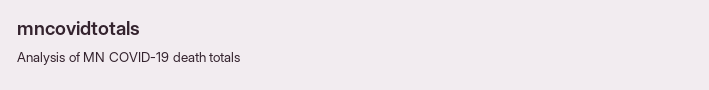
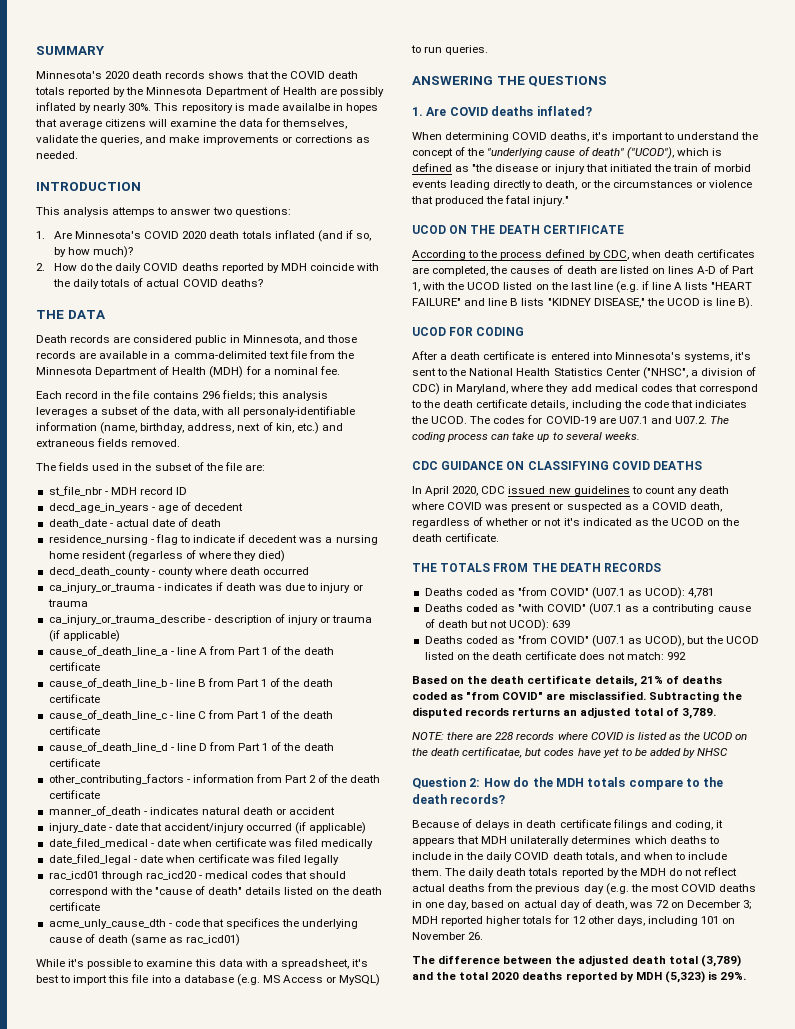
- mncovidtotals
- Analysis of MN COVID-19 death totals
+ SUMMARY
+ Minnesota's 2020 death records shows that the COVID death totals reported by the Minnesota Department of Health are possibly inflated by nearly 30%. This repository is made availalbe in hopes that average citizens will examine the data for themselves, validate the queries, and make improvements or corrections as needed.
+ INTRODUCTION
+ This analysis attemps to answer two questions:
+ 1. Are Minnesota's COVID 2020 death totals inflated (and if so, by how much)?
+ 2. How do the daily COVID deaths reported by MDH coincide with the daily totals of actual COVID deaths?
+ THE DATA
+ Death records are considered public in Minnesota, and those records are available in a comma-delimited text file from the Minnesota Department of Health (MDH) for a nominal fee.
+ Each record in the file contains 296 fields; this analysis leverages a subset of the data, with all personaly-identifiable information (name, birthday, address, next of kin, etc.) and extraneous fields removed.
+ The fields used in the subset of the file are:
+ st_file_nbr - MDH record ID
+ decd_age_in_years - age of decedent
+ death_date - actual date of death
+ residence_nursing - flag to indicate if decedent was a nursing home resident (regarless of where they died)
+ decd_death_county - county where death occurred
+ ca_injury_or_trauma - indicates if death was due to injury or trauma
+ ca_injury_or_trauma_describe - description of injury or trauma (if applicable)
+ cause_of_death_line_a - line A from Part 1 of the death certificate
+ cause_of_death_line_b - line B from Part 1 of the death certificate
+ cause_of_death_line_c - line C from Part 1 of the death certificate
+ cause_of_death_line_d - line D from Part 1 of the death certificate
+ other_contributing_factors - information from Part 2 of the death certificate
+ manner_of_death - indicates natural death or accident
+ injury_date - date that accident/injury occurred (if applicable)
+ date_filed_medical - date when certificate was filed medically
+ date_filed_legal - date when certificate was filed legally
+ rac_icd01 through rac_icd20 - medical codes that should correspond with the "cause of death" details listed on the death certificate
+ acme_unly_cause_dth - code that specifices the underlying cause of death (same as rac_icd01)
+ While it's possible to examine this data with a spreadsheet, it's best to import this file into a database (e.g. MS Access or MySQL) to run queries.
+ ANSWERING THE QUESTIONS
+ 1. Are COVID deaths inflated?
+ When determining COVID deaths, it's important to understand the concept of the "underlying cause of death" ("UCOD"), which is defined as "the disease or injury that initiated the train of morbid events leading directly to death, or the circumstances or violence that produced the fatal injury."
+ UCOD ON THE DEATH CERTIFICATE
+ According to the process defined by CDC, when death certificates are completed, the causes of death are listed on lines A-D of Part 1, with the UCOD listed on the last line (e.g. if line A lists "HEART FAILURE" and line B lists "KIDNEY DISEASE," the UCOD is line B).
+ UCOD FOR CODING
+ After a death certificate is entered into Minnesota's systems, it's sent to the National Health Statistics Center ("NHSC", a division of CDC) in Maryland, where they add medical codes that correspond to the death certificate details, including the code that indiciates the UCOD. The codes for COVID-19 are U07.1 and U07.2. The coding process can take up to several weeks.
+ CDC GUIDANCE ON CLASSIFYING COVID DEATHS
+ In April 2020, CDC issued new guidelines to count any death where COVID was present or suspected as a COVID death, regardless of whether or not it's indicated as the UCOD on the death certificate.
+ THE TOTALS FROM THE DEATH RECORDS
+ Deaths coded as "from COVID" (U07.1 as UCOD): 4,781
+ Deaths coded as "with COVID" (U07.1 as a contributing cause of death but not UCOD): 639
+ Deaths coded as "from COVID" (U07.1 as UCOD), but the UCOD listed on the death certificate does not match: 992
+ Based on the death certificate details, 21% of deaths coded as "from COVID" are misclassified. Subtracting the disputed records rerturns an adjusted total of 3,789.
+ NOTE: there are 228 records where COVID is listed as the UCOD on the death certificatae, but codes have yet to be added by NHSC
+ Question 2: How do the MDH totals compare to the death records?
+ Because of delays in death certificate filings and coding, it appears that MDH unilaterally determines which deaths to include in the daily COVID death totals, and when to include them. The daily death totals reported by the MDH do not reflect actual deaths from the previous day (e.g. the most COVID deaths in one day, based on actual day of death, was 72 on December 3; MDH reported higher totals for 12 other days, including 101 on November 26.
+ The difference between the adjusted death total (3,789) and the total 2020 deaths reported by MDH (5,323) is 29%.

